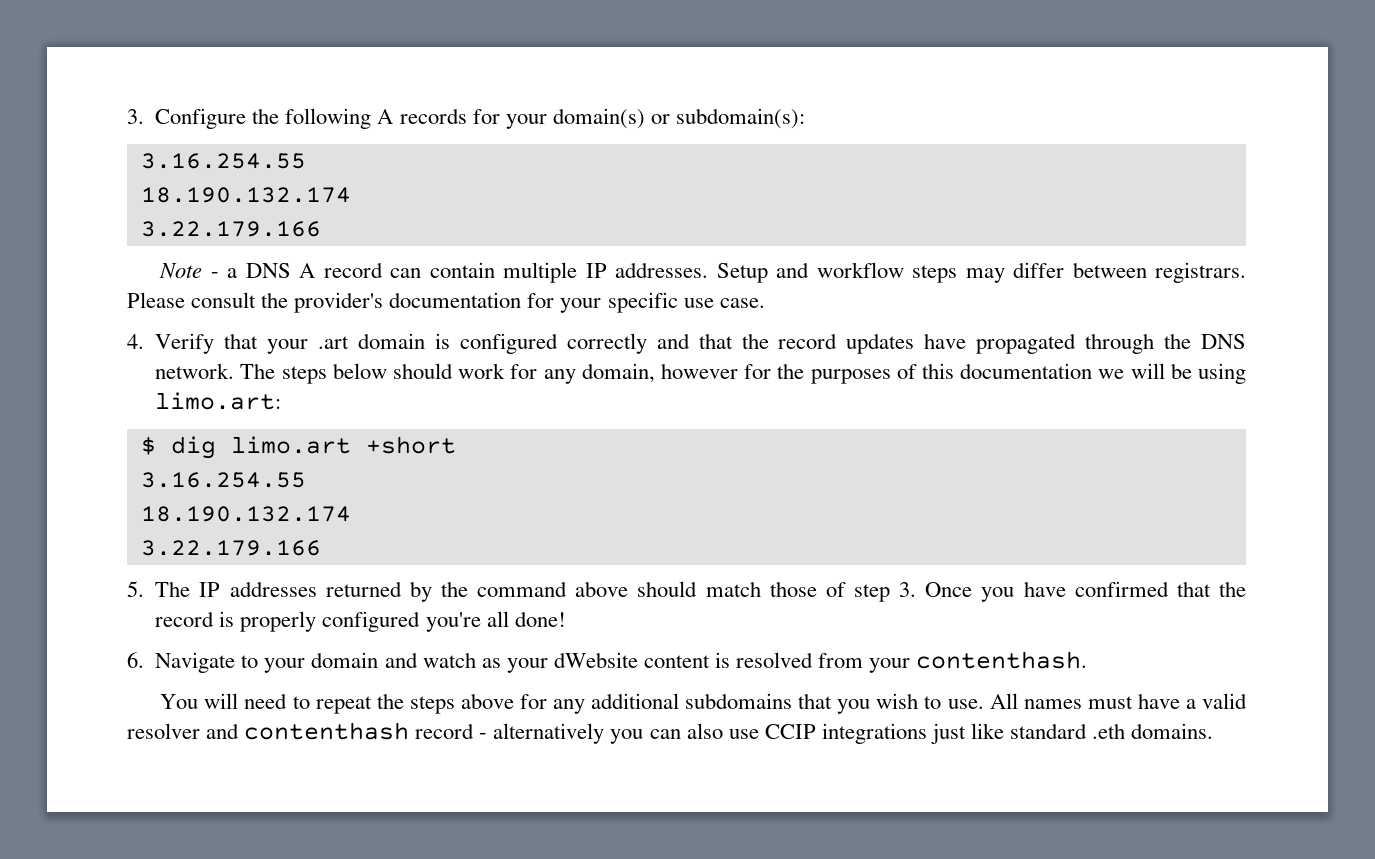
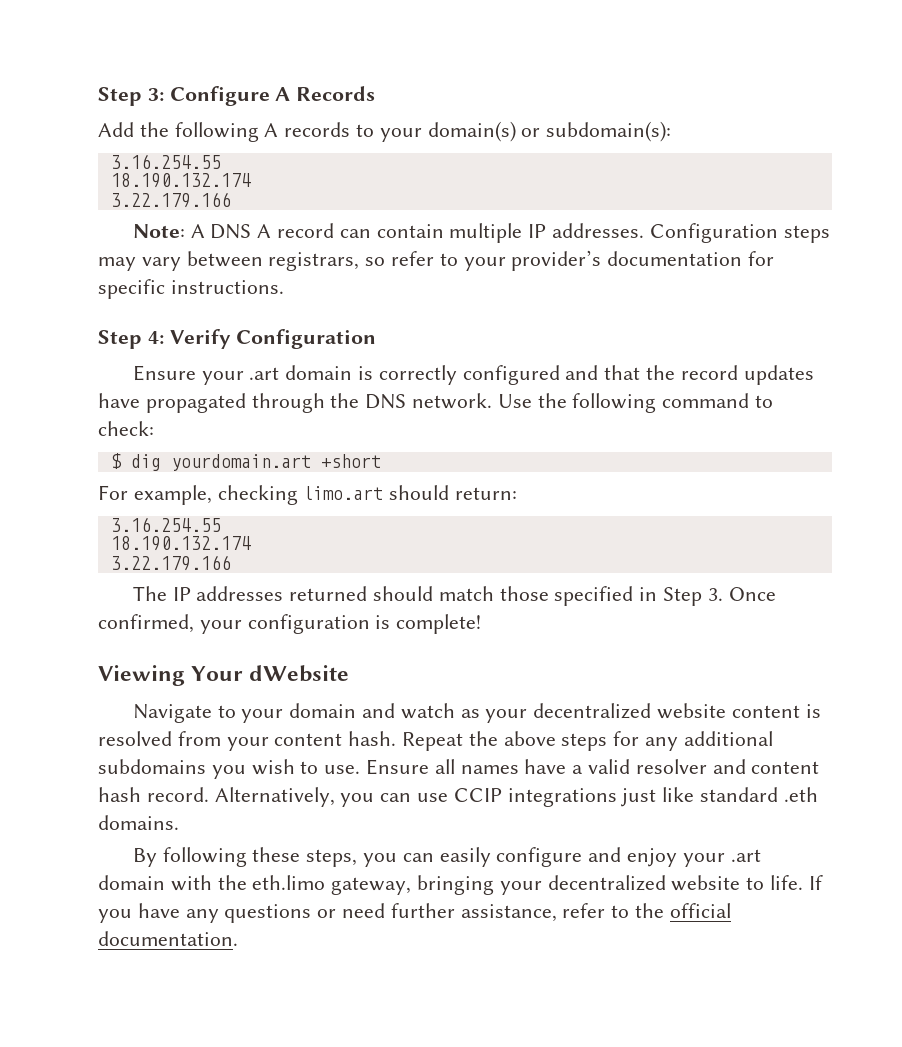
- 3. Configure the following A records for your domain(s) or subdomain(s):
+ Step 3: Configure A Records
+ Add the following A records to your domain(s) or subdomain(s):
- Note - a DNS A record can contain multiple IP addresses.
+ Note: A DNS A record can contain multiple IP addresses.
- Setup and workflow steps may differ between registrars. Please consult the provider's documentation for your specific use case.
- 4. Verify that your .art domain is configured correctly and that the record updates have propagated through the DNS network.
+ Configuration steps may vary between registrars, so refer to your provider’s documentation for specific instructions.
+ Step 4: Verify Configuration
+ Ensure your .art domain is correctly configured and that the record updates have propagated through the DNS network.
- The steps below should work for any domain, however for the purposes of this documentation we will be using limo.art:
- $ dig limo.art +short
+ Use the following command to check:
+ $ dig yourdomain.art +short
+ For example, checking limo.art should return:
  3.16.254.55
  18.190.132.174
  3.22.179.166
- 5. The IP addresses returned by the command above should match those of step 3. Once you have confirmed that the record is properly configured you're all done!
- 6. Navigate to your domain and watch as your dWebsite content is resolved from your contenthash.
- You will need to repeat the steps above for any additional subdomains that you wish to use.
+ The IP addresses returned should match those specified in Step 3. Once confirmed, your configuration is complete!
+ Viewing Your dWebsite
+ Navigate to your domain and watch as your decentralized website content is resolved from your content hash. Repeat the above steps for any additional subdomains you wish to use.
- All names must have a valid resolver and contenthash record - alternatively you can also use CCIP integrations just like standard .eth domains.
+ Ensure all names have a valid resolver and content hash record. Alternatively, you can use CCIP integrations just like standard .eth domains.
+ By following these steps, you can easily configure and enjoy your .art domain with the eth.limo gateway, bringing your decentralized website to life. If you have any questions or need further assistance, refer to the official documentation.

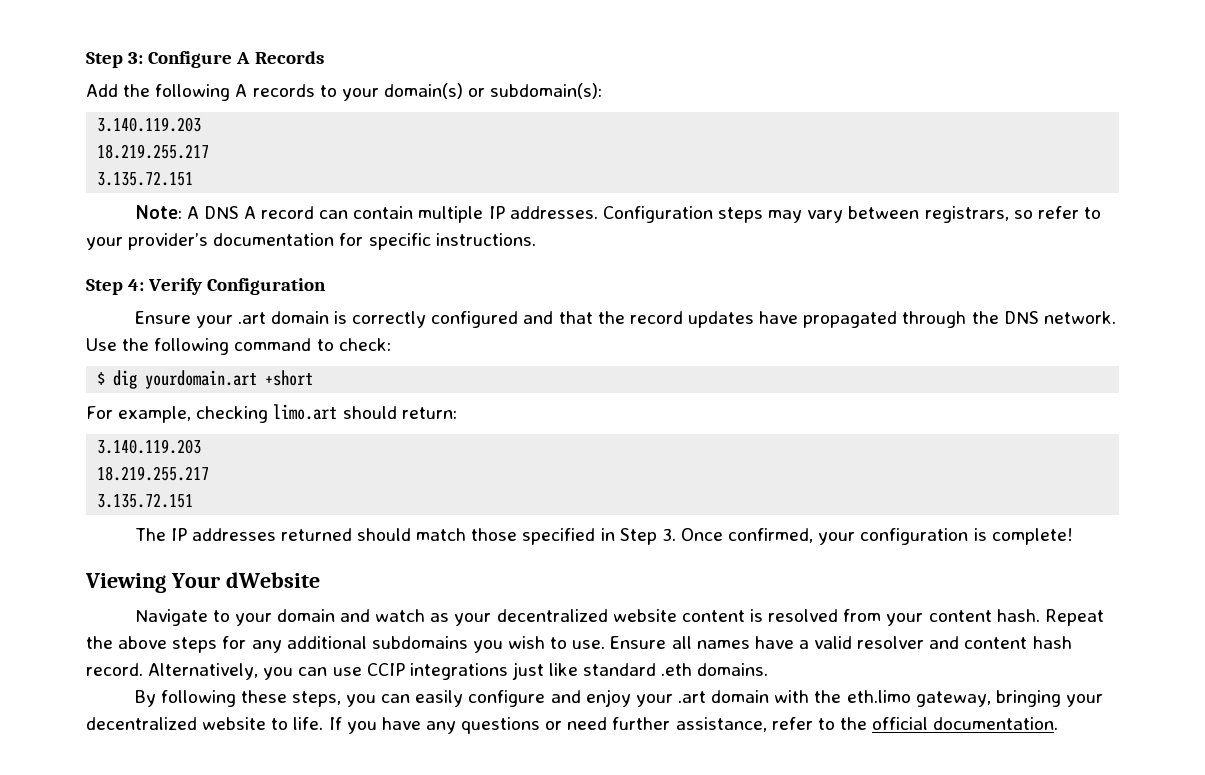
  Add the following A records to your domain(s) or subdomain(s):
- 3.16.254.55
- 18.190.132.174
- 3.22.179.166
+ 3.140.119.203
+ 18.219.255.217
+ 3.135.72.151
  For example, checking limo.art should return:
- 3.16.254.55
- 18.190.132.174
- 3.22.179.166
+ 3.140.119.203
+ 18.219.255.217
+ 3.135.72.151

